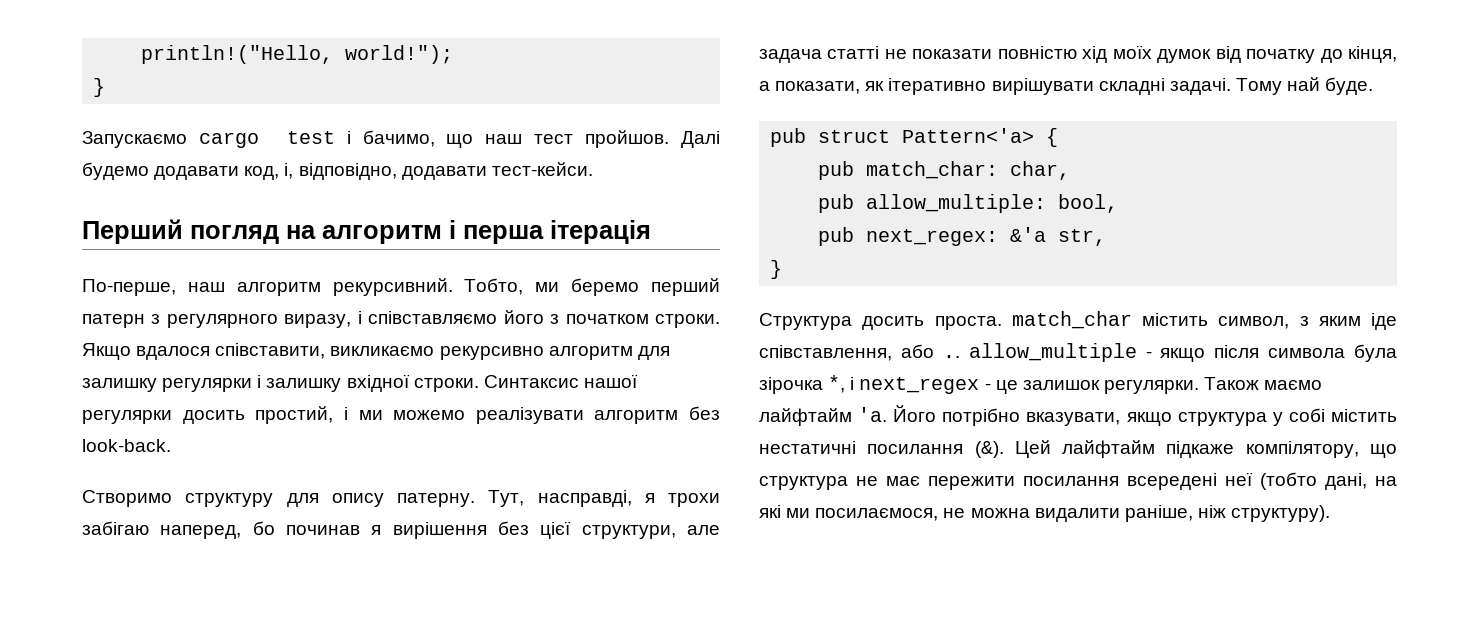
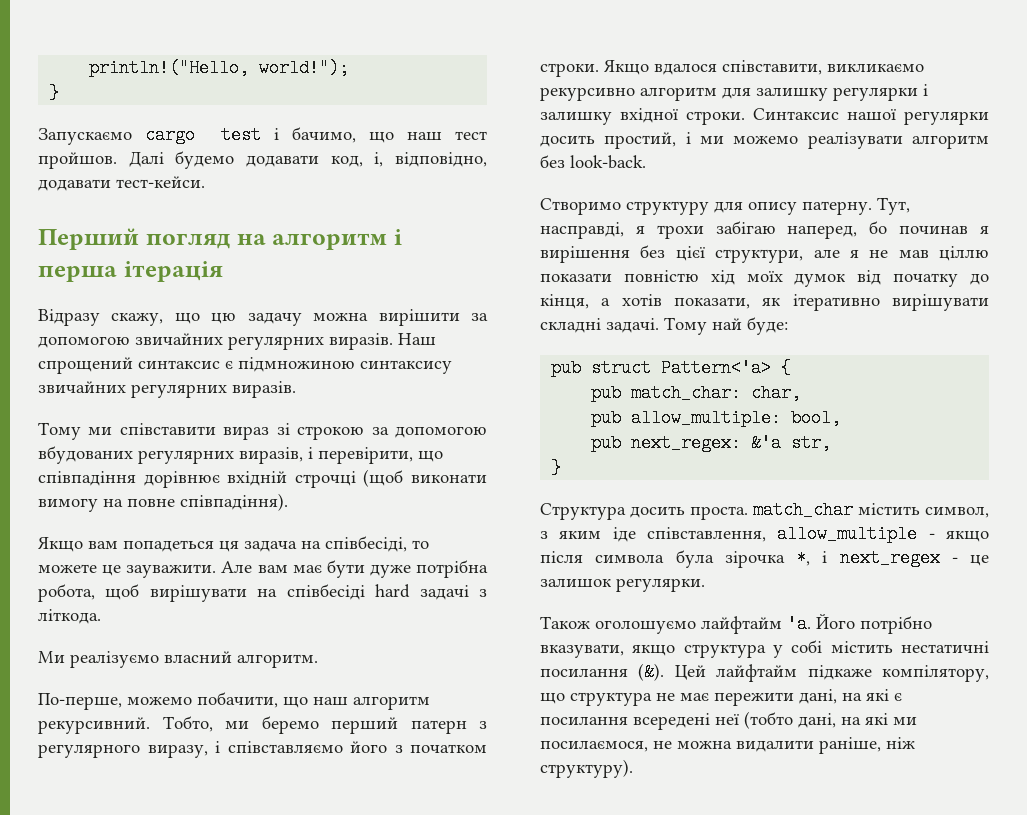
- По-перше, наш алгоритм рекурсивний.
+ Відразу скажу, що цю задачу можна вирішити за допомогою звичайних регулярних виразів. Наш спрощений синтаксис є підмножиною синтаксису звичайних регулярних виразів.
+ Тому ми співставити вираз зі строкою за допомогою вбудованих регулярних виразів, і перевірити, що співпадіння дорівнює вхідній строчці (щоб виконати вимогу на повне співпадіння).
+ Якщо вам попадеться ця задача на співбесіді, то можете це зауважити. Але вам має бути дуже потрібна робота, щоб вирішувати на співбесіді hard задачі з літкода.
+ Ми реалізуємо власний алгоритм.
+ По-перше, можемо побачити, що наш алгоритм рекурсивний.
- Тут, насправді, я трохи забігаю наперед, бо починав я вирішення без цієї структури, але задача статті не показати повністю хід моїх думок від початку до кінця, а показати, як ітеративно вирішувати складні задачі.
+ Тут, насправді, я трохи забігаю наперед, бо починав я вирішення без цієї структури, але я не мав ціллю показати повністю хід моїх думок від початку до кінця, а хотів показати, як ітеративно вирішувати складні задачі.
- Тому най буде.
+ Тому най буде:
- Структура досить проста. match_char містить символ, з яким іде співставлення, або .. allow_multiple - якщо після символа була зірочка *, і next_regex - це залишок регулярки. Також маємо лайфтайм 'a.
+ Структура досить проста. match_char містить символ, з яким іде співставлення, allow_multiple - якщо після символа була зірочка *, і next_regex - це залишок регулярки.
+ Також оголошуємо лайфтайм 'a.
- Цей лайфтайм підкаже компілятору, що структура не має пережити посилання всередені неї (тобто дані, на які ми посилаємося, не можна видалити раніше, ніж структуру).
+ Цей лайфтайм підкаже компілятору, що структура не має пережити дані, на які є посилання всередені неї (тобто дані, на які ми посилаємося, не можна видалити раніше, ніж структуру).

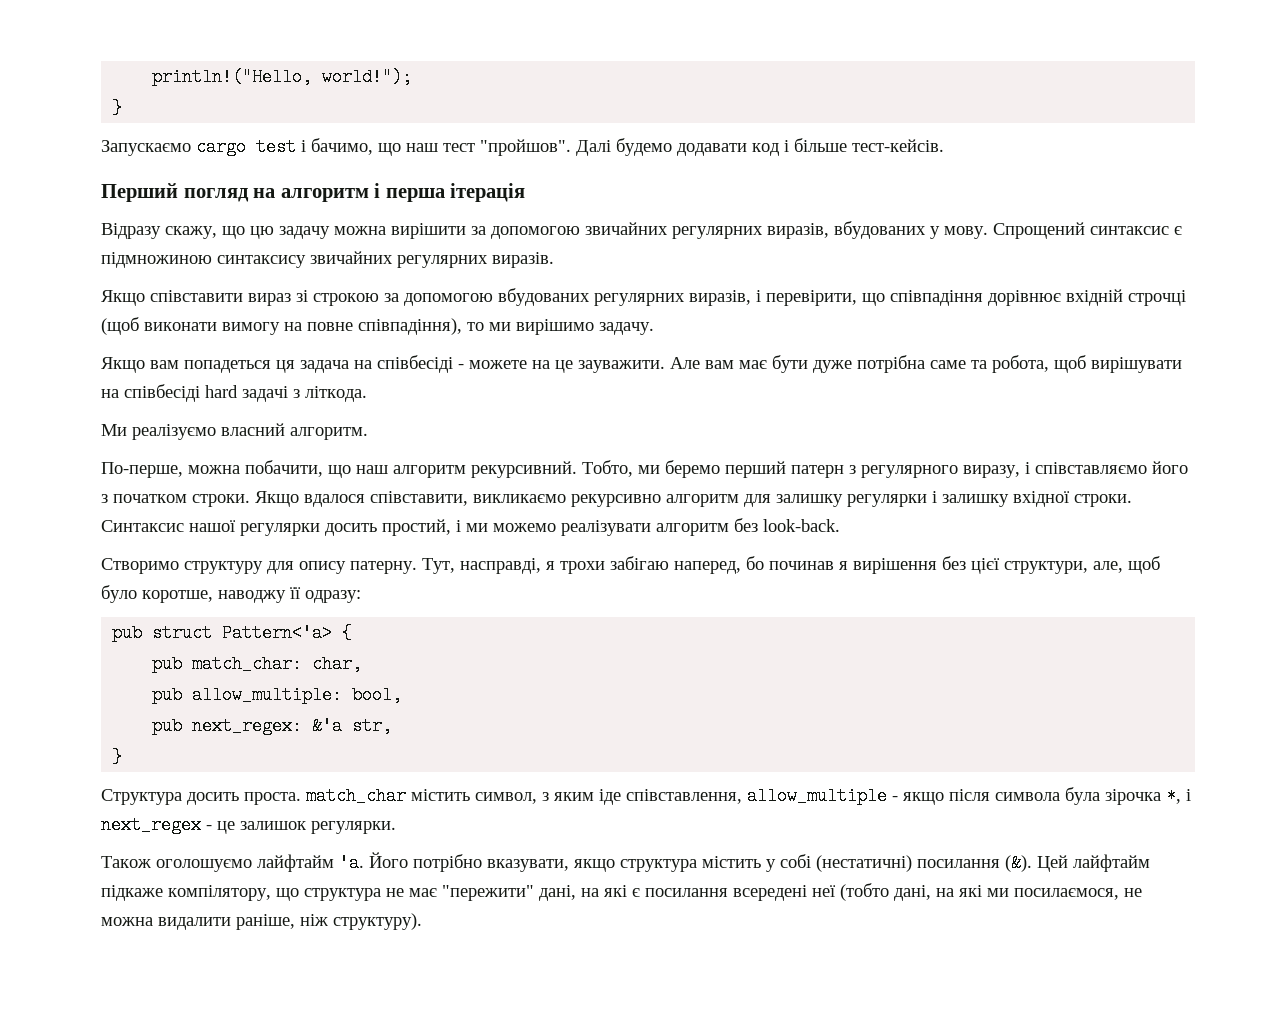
- Запускаємо cargo test і бачимо, що наш тест пройшов.
+ Запускаємо cargo test і бачимо, що наш тест "пройшов".
- Далі будемо додавати код, і, відповідно, додавати тест-кейси.
+ Далі будемо додавати код і більше тест-кейсів.
- Відразу скажу, що цю задачу можна вирішити за допомогою звичайних регулярних виразів. Наш спрощений синтаксис є підмножиною синтаксису звичайних регулярних виразів.
+ Відразу скажу, що цю задачу можна вирішити за допомогою звичайних регулярних виразів, вбудованих у мову. Спрощений синтаксис є підмножиною синтаксису звичайних регулярних виразів.
- Тому ми співставити вираз зі строкою за допомогою вбудованих регулярних виразів, і перевірити, що співпадіння дорівнює вхідній строчці (щоб виконати вимогу на повне співпадіння).
+ Якщо співставити вираз зі строкою за допомогою вбудованих регулярних виразів, і перевірити, що співпадіння дорівнює вхідній строчці (щоб виконати вимогу на повне співпадіння), то ми вирішимо задачу.
- Якщо вам попадеться ця задача на співбесіді, то можете це зауважити.
+ Якщо вам попадеться ця задача на співбесіді - можете на це зауважити.
- Але вам має бути дуже потрібна робота, щоб вирішувати на співбесіді hard задачі з літкода.
+ Але вам має бути дуже потрібна саме та робота, щоб вирішувати на співбесіді hard задачі з літкода.
- По-перше, можемо побачити, що наш алгоритм рекурсивний.
+ По-перше, можна побачити, що наш алгоритм рекурсивний.
- Тут, насправді, я трохи забігаю наперед, бо починав я вирішення без цієї структури, але я не мав ціллю показати повністю хід моїх думок від початку до кінця, а хотів показати, як ітеративно вирішувати складні задачі. Тому най буде:
+ Тут, насправді, я трохи забігаю наперед, бо починав я вирішення без цієї структури, але, щоб було коротше, наводжу її одразу:
- Його потрібно вказувати, якщо структура у собі містить нестатичні посилання (&).
+ Його потрібно вказувати, якщо структура містить у собі (нестатичні) посилання (&).
- Цей лайфтайм підкаже компілятору, що структура не має пережити дані, на які є посилання всередені неї (тобто дані, на які ми посилаємося, не можна видалити раніше, ніж структуру).
+ Цей лайфтайм підкаже компілятору, що структура не має "пережити" дані, на які є посилання всередені неї (тобто дані, на які ми посилаємося, не можна видалити раніше, ніж структуру).

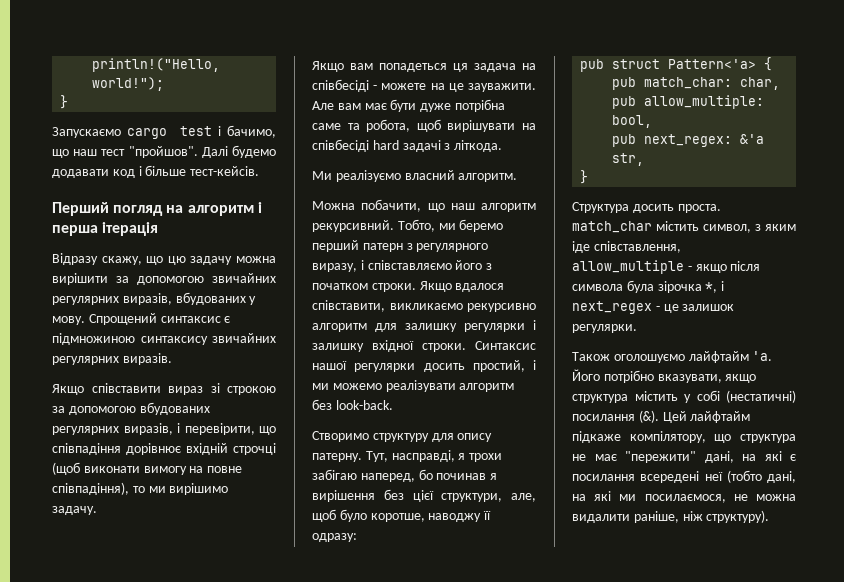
- По-перше, можна побачити, що наш алгоритм рекурсивний.
+ Можна побачити, що наш алгоритм рекурсивний.

